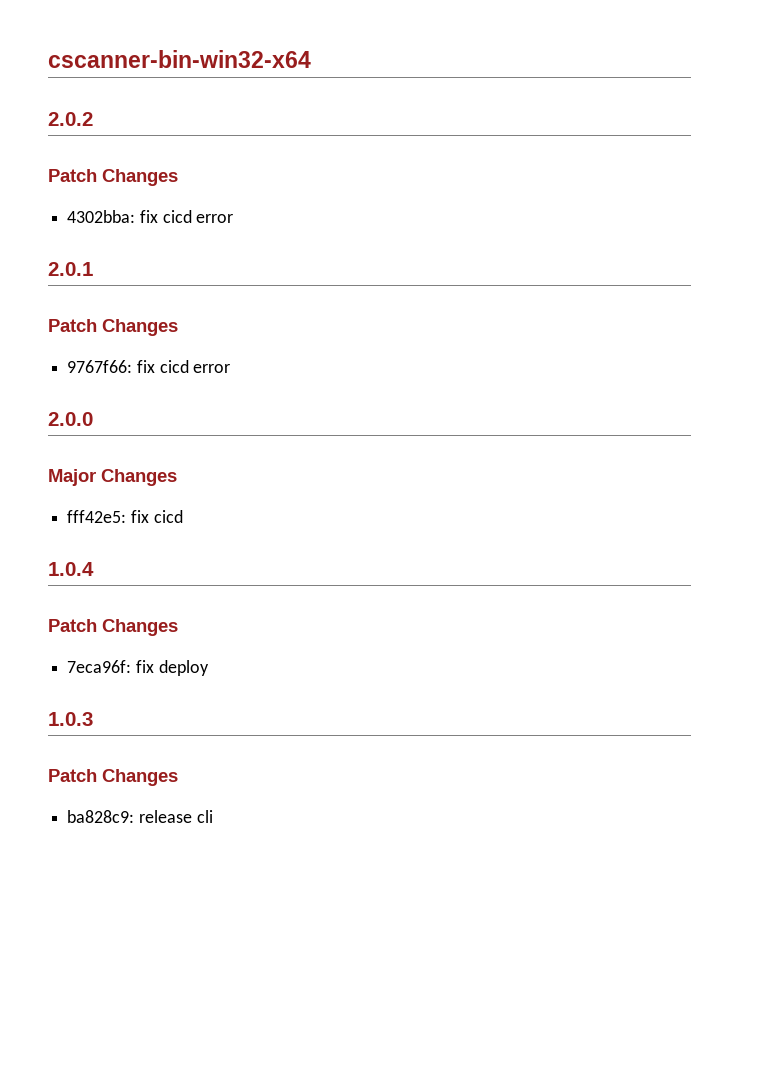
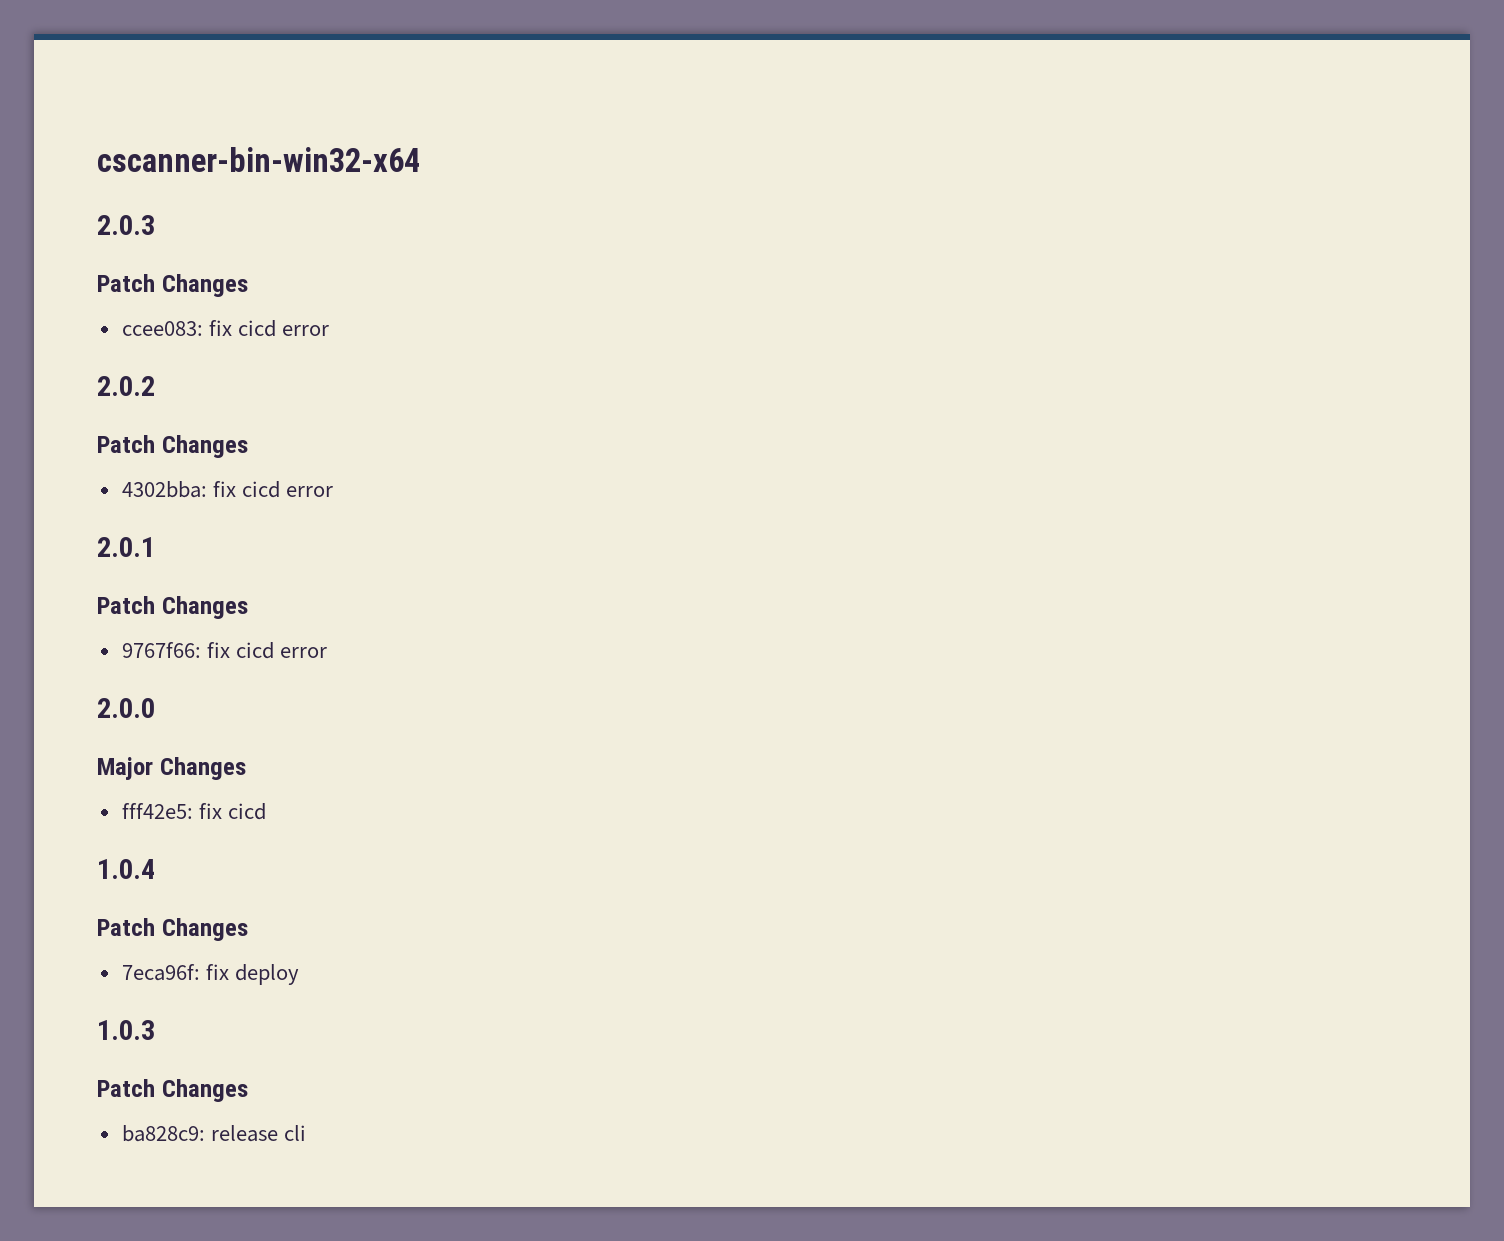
+ 2.0.3
+ Patch Changes
+ ccee083: fix cicd error

